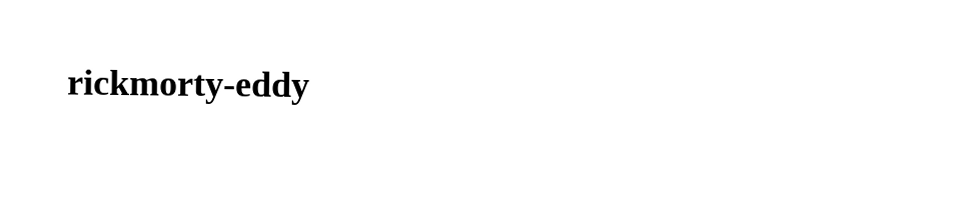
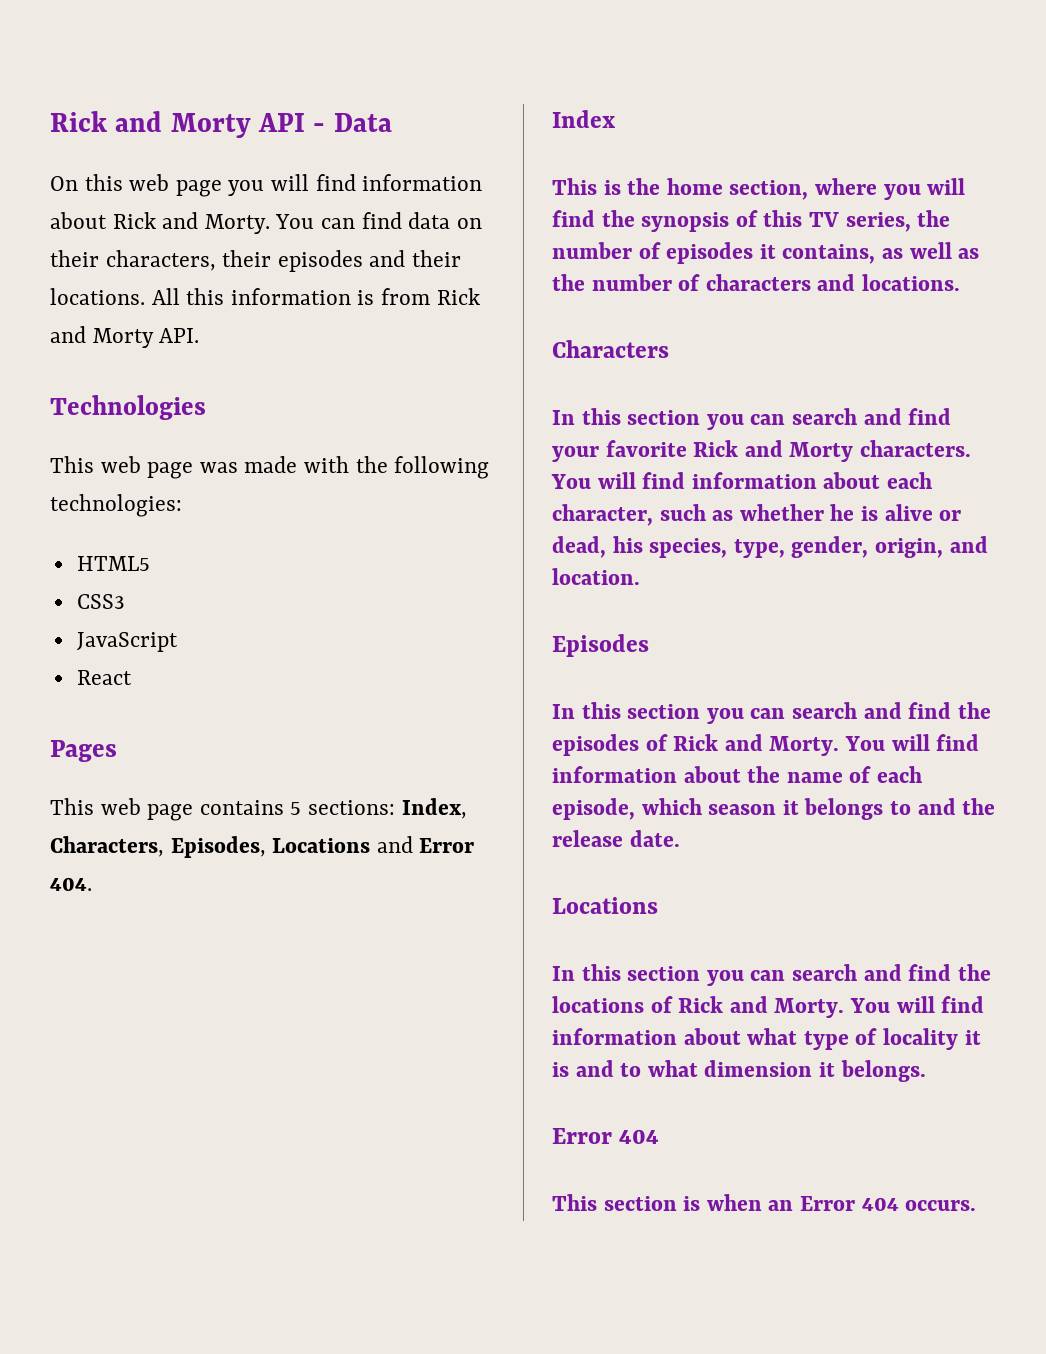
- rickmorty-eddy
+ Rick and Morty API - Data
+ On this web page you will find information about Rick and Morty. You can find data on their characters, their episodes and their locations. All this information is from Rick and Morty API.
+ Technologies
+ This web page was made with the following technologies:
+ HTML5
+ CSS3
+ JavaScript
+ React
+ Pages
+ This web page contains 5 sections: Index, Characters, Episodes, Locations and Error 404.
+ Index
+ This is the home section, where you will find the synopsis of this TV series, the number of episodes it contains, as well as the number of characters and locations.
+ Characters
+ In this section you can search and find your favorite Rick and Morty characters. You will find information about each character, such as whether he is alive or dead, his species, type, gender, origin, and location.
+ Episodes
+ In this section you can search and find the episodes of Rick and Morty. You will find information about the name of each episode, which season it belongs to and the release date.
+ Locations
+ In this section you can search and find the locations of Rick and Morty. You will find information about what type of locality it is and to what dimension it belongs.
+ Error 404
+ This section is when an Error 404 occurs.

